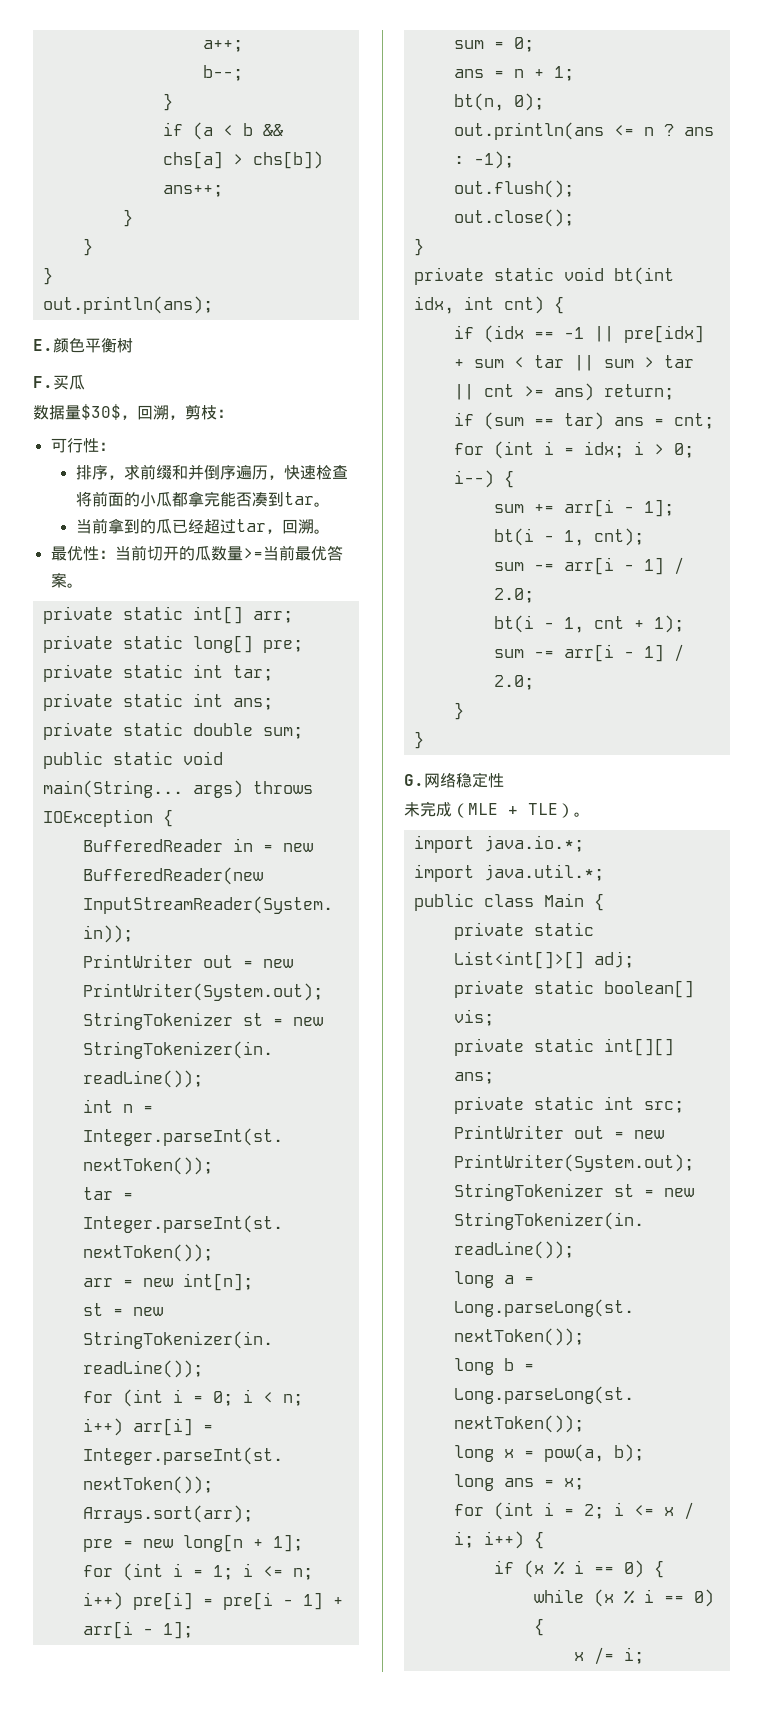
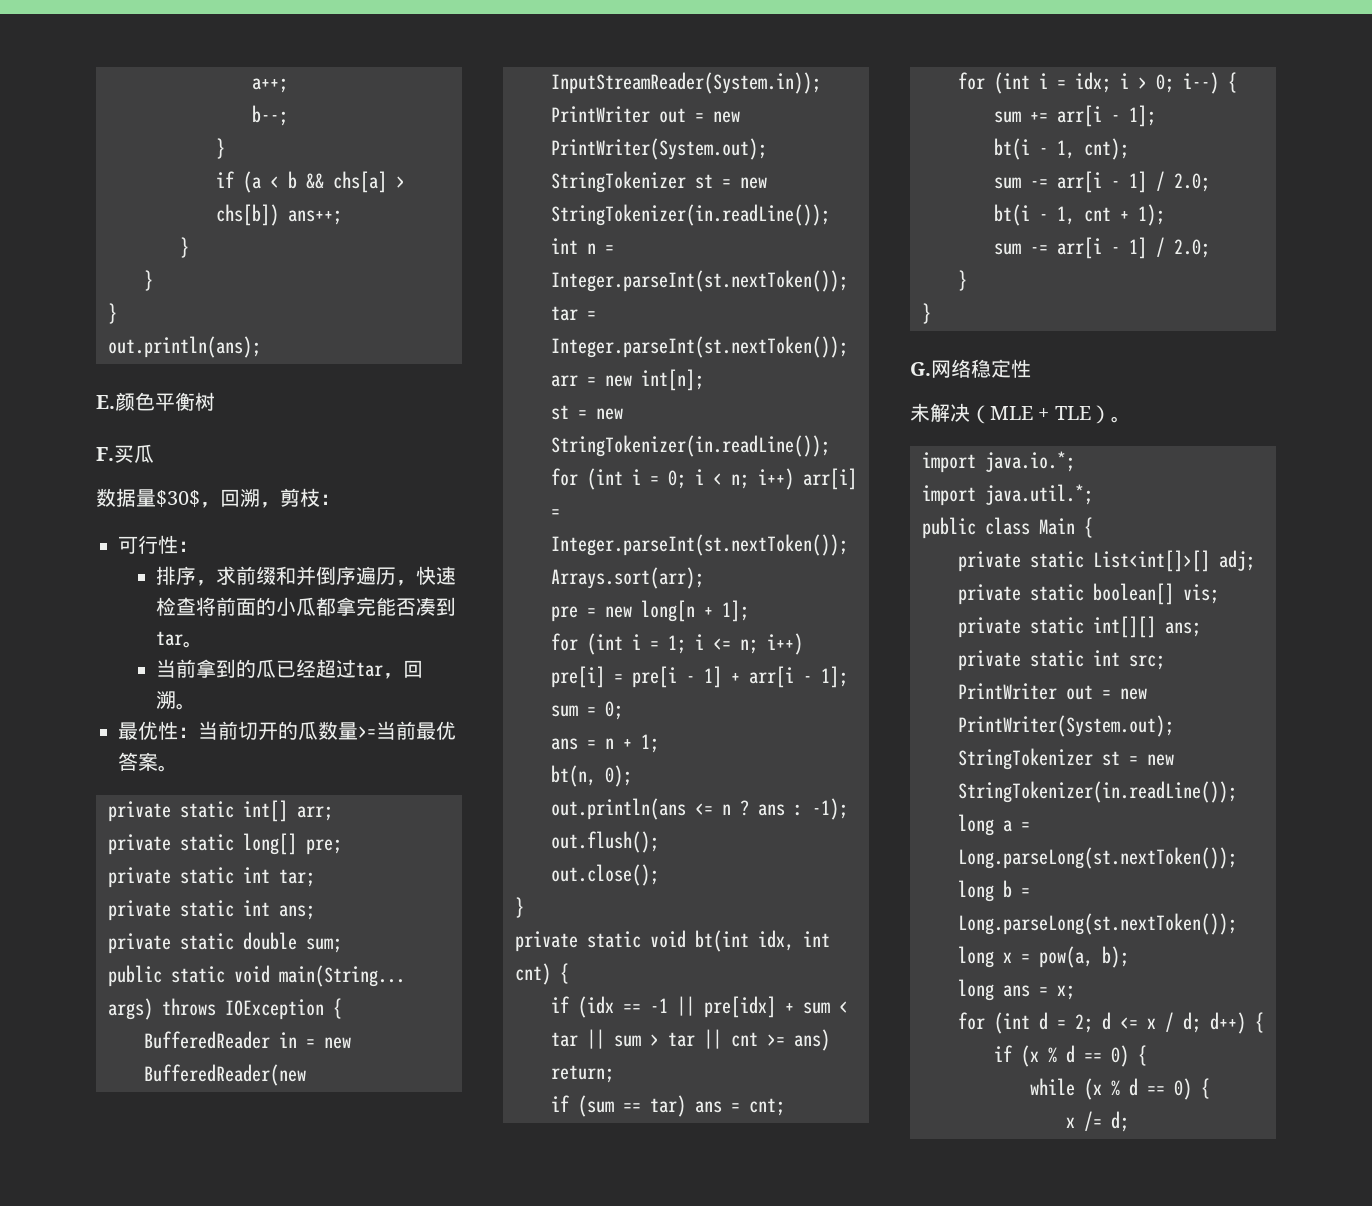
- 未完成（MLE + TLE）。
+ 未解决（MLE + TLE）。
- for (int i = 2; i <= x / i; i++) {
+ for (int d = 2; d <= x / d; d++) {
- if (x % i == 0) {
+ if (x % d == 0) {
- while (x % i == 0) {
+ while (x % d == 0) {
- x /= i;
+ x /= d;

